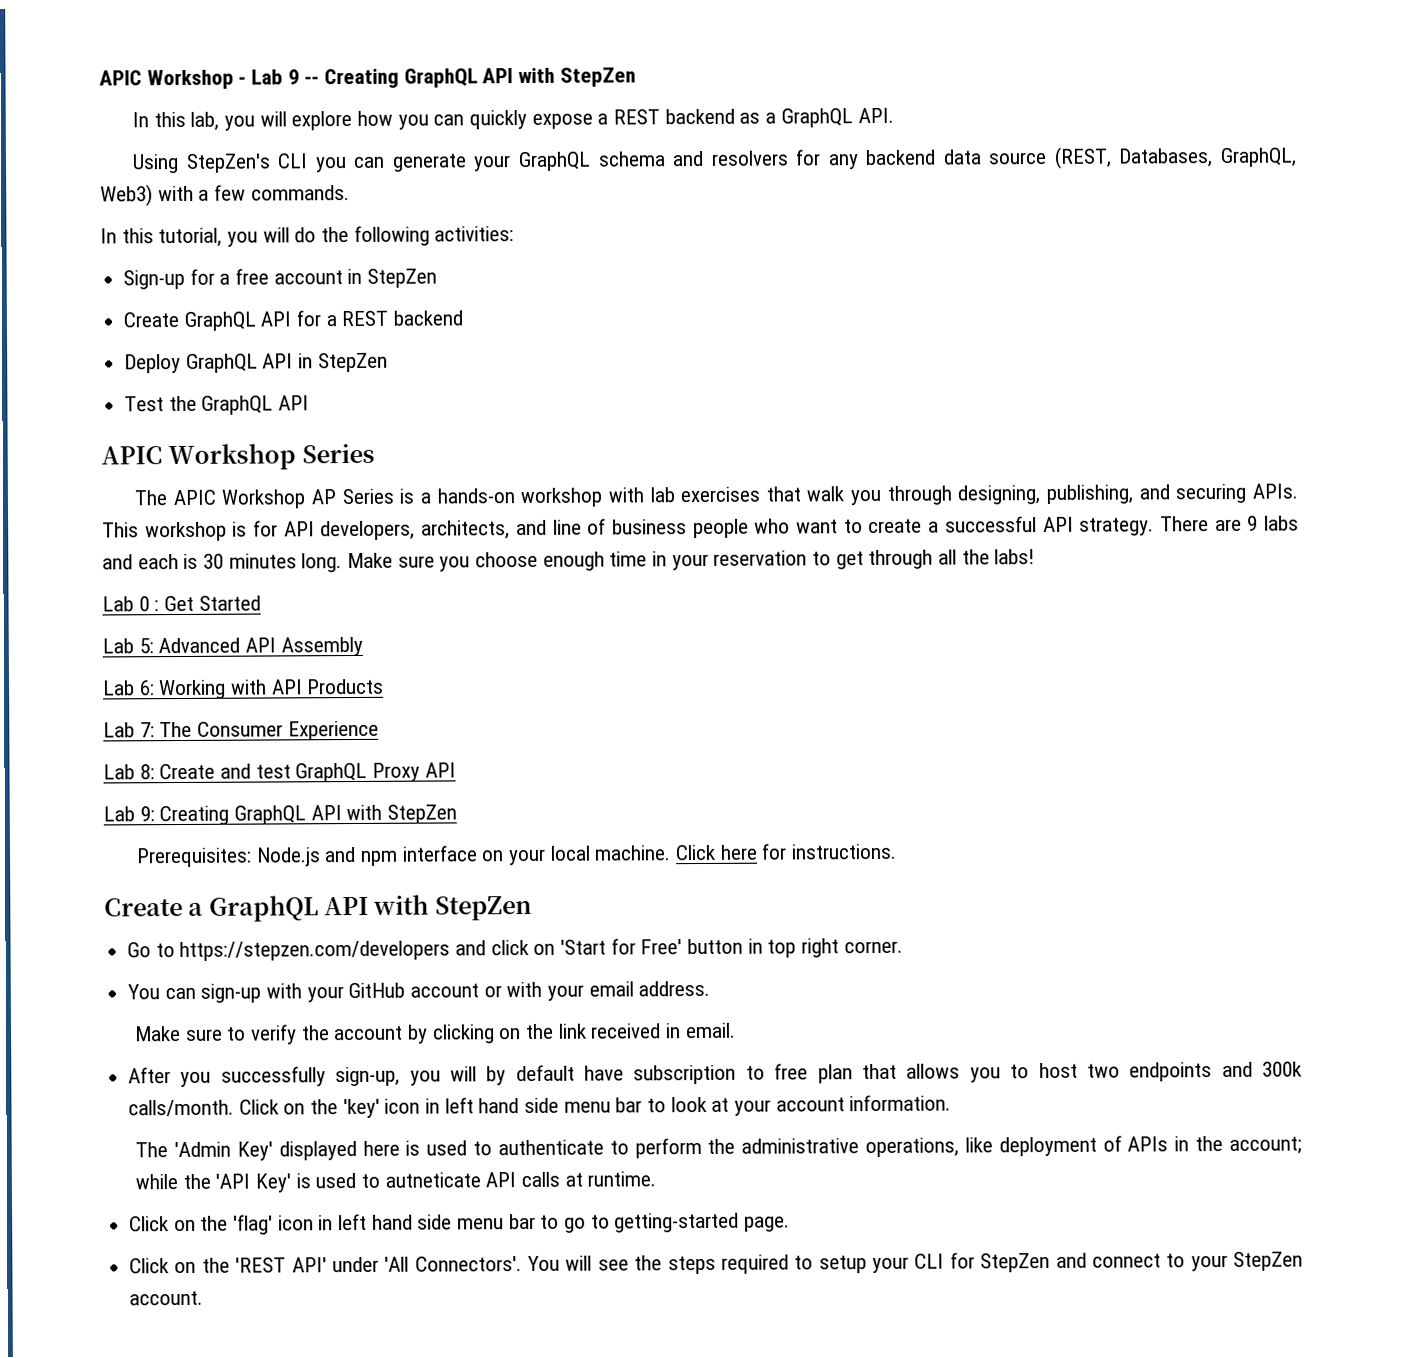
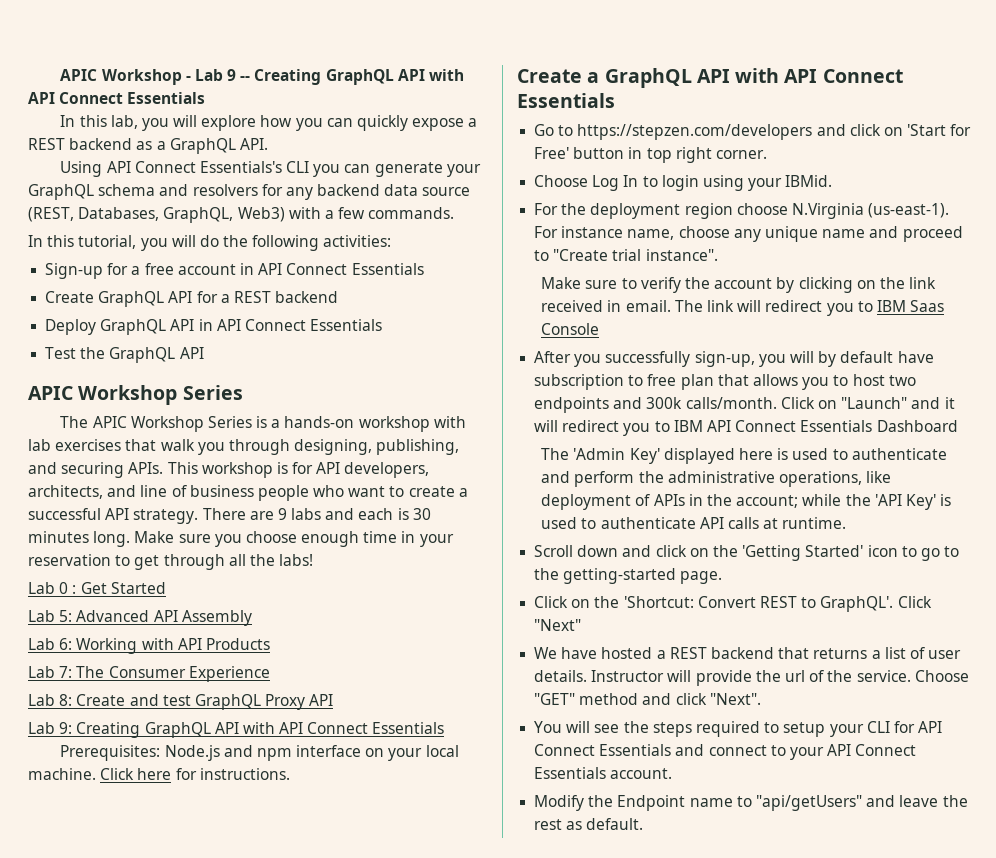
- APIC Workshop - Lab 9 -- Creating GraphQL API with StepZen
+ APIC Workshop - Lab 9 -- Creating GraphQL API with API Connect Essentials
- Using StepZen's CLI you can generate your GraphQL schema and resolvers for any backend data source (REST, Databases, GraphQL, Web3) with a few commands.
+ Using API Connect Essentials's CLI you can generate your GraphQL schema and resolvers for any backend data source (REST, Databases, GraphQL, Web3) with a few commands.
- Sign-up for a free account in StepZen
+ Sign-up for a free account in API Connect Essentials
- Deploy GraphQL API in StepZen
+ Deploy GraphQL API in API Connect Essentials
- The APIC Workshop AP Series is a hands-on workshop with lab exercises that walk you through designing, publishing, and securing APIs.
+ The APIC Workshop Series is a hands-on workshop with lab exercises that walk you through designing, publishing, and securing APIs.
- Lab 9: Creating GraphQL API with StepZen
+ Lab 9: Creating GraphQL API with API Connect Essentials
- Create a GraphQL API with StepZen
+ Create a GraphQL API with API Connect Essentials
- You can sign-up with your GitHub account or with your email address.
+ Choose Log In to login using your IBMid.
+ For the deployment region choose N.Virginia (us-east-1). For instance name, choose any unique name and proceed to "Create trial instance".
+ The link will redirect you to IBM Saas Console
- Click on the 'key' icon in left hand side menu bar to look at your account information.
+ Click on "Launch" and it will redirect you to IBM API Connect Essentials Dashboard
- The 'Admin Key' displayed here is used to authenticate to perform the administrative operations, like deployment of APIs in the account; while the 'API Key' is used to autneticate API calls at runtime.
+ The 'Admin Key' displayed here is used to authenticate and perform the administrative operations, like deployment of APIs in the account; while the 'API Key' is used to authenticate API calls at runtime.
- Click on the 'flag' icon in left hand side menu bar to go to getting-started page.
+ Scroll down and click on the 'Getting Started' icon to go to the getting-started page.
- Click on the 'REST API' under 'All Connectors'. You will see the steps required to setup your CLI for StepZen and connect to your StepZen account.
+ Click on the 'Shortcut: Convert REST to GraphQL'. Click "Next"
+ We have hosted a REST backend that returns a list of user details. Instructor will provide the url of the service. Choose "GET" method and click "Next".
+ You will see the steps required to setup your CLI for API Connect Essentials and connect to your API Connect Essentials account.
+ Modify the Endpoint name to "api/getUsers" and leave the rest as default.

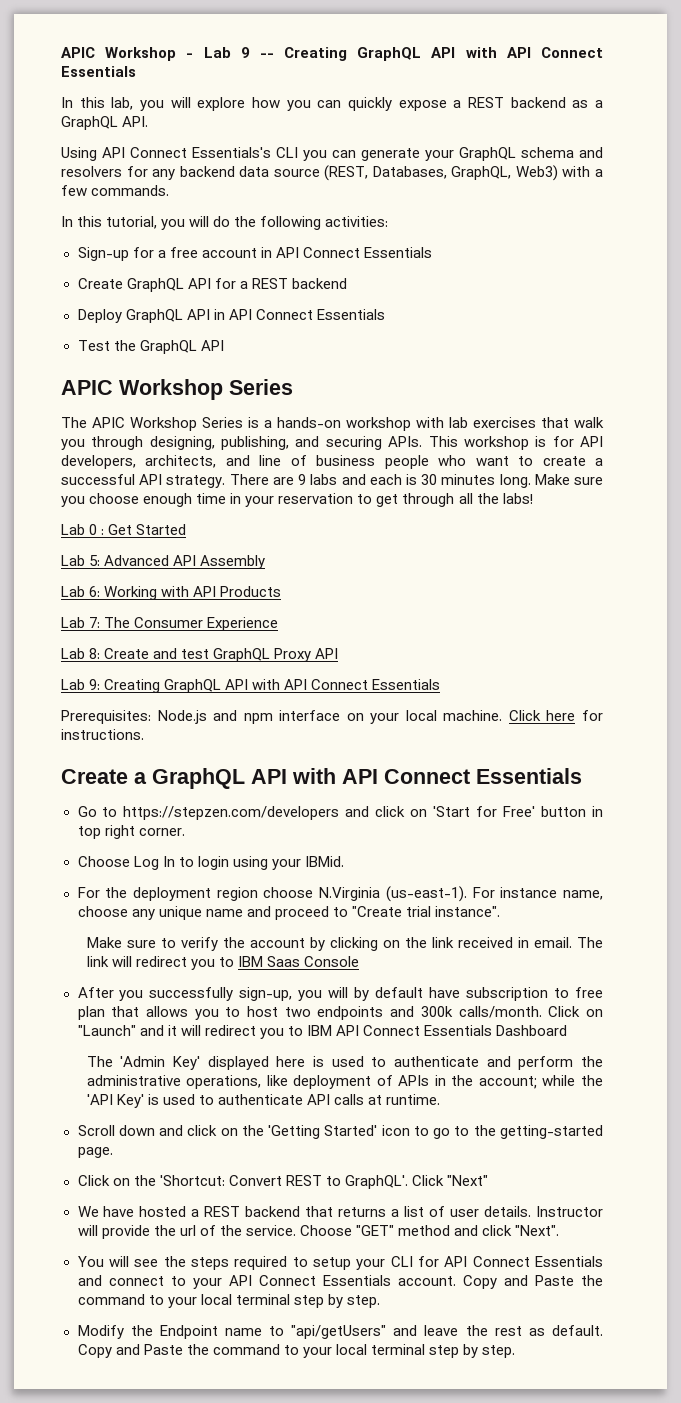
- You will see the steps required to setup your CLI for API Connect Essentials and connect to your API Connect Essentials account.
+ You will see the steps required to setup your CLI for API Connect Essentials and connect to your API Connect Essentials account. Copy and Paste the command to your local terminal step by step.
- Modify the Endpoint name to "api/getUsers" and leave the rest as default.
+ Modify the Endpoint name to "api/getUsers" and leave the rest as default. Copy and Paste the command to your local terminal step by step.

